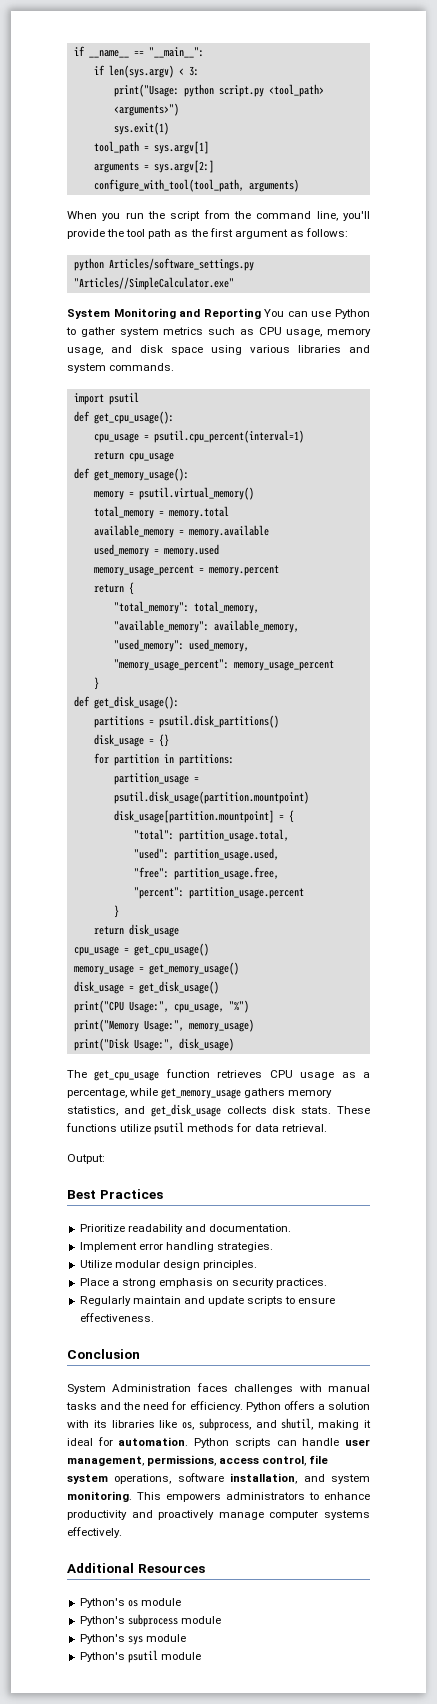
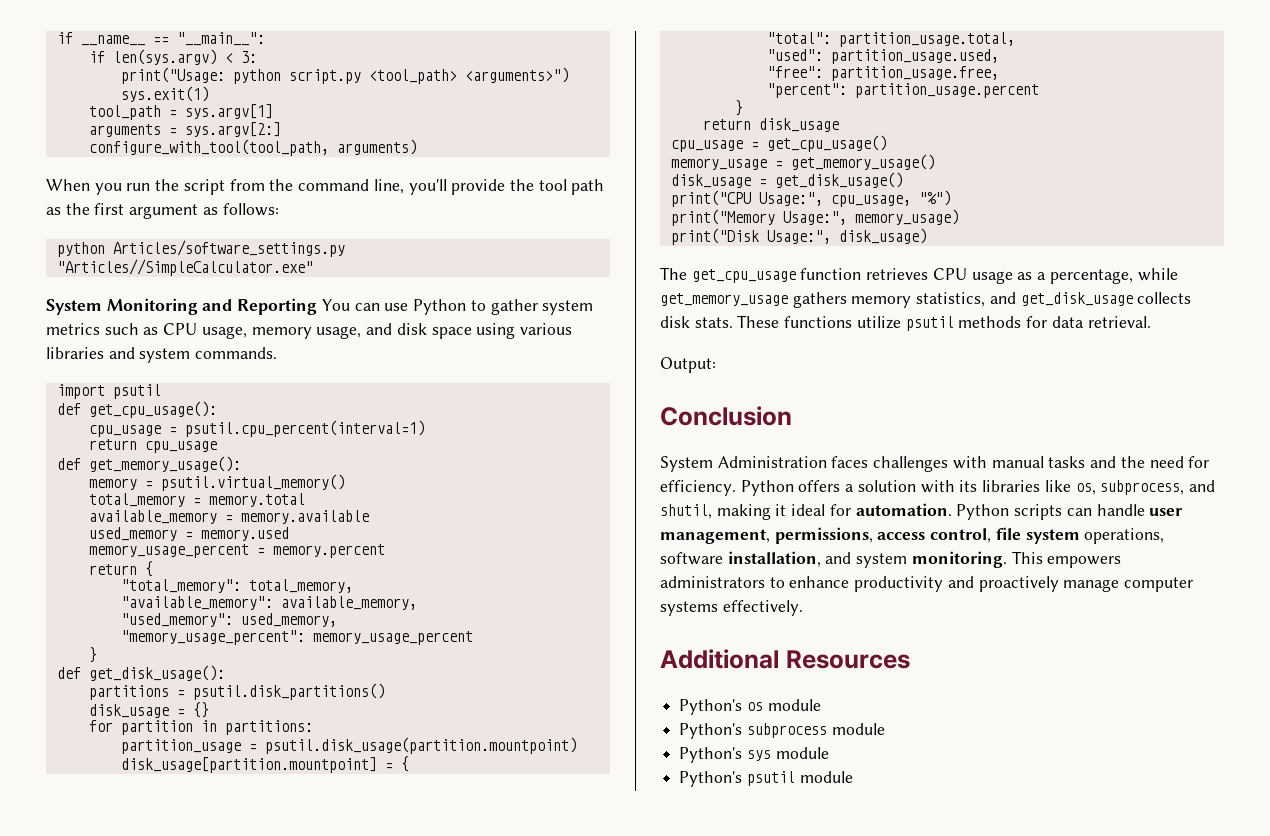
- Best Practices
- Prioritize readability and documentation.
- Implement error handling strategies.
- Utilize modular design principles.
- Place a strong emphasis on security practices.
- Regularly maintain and update scripts to ensure effectiveness.

